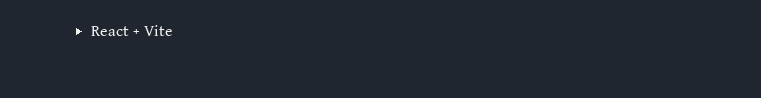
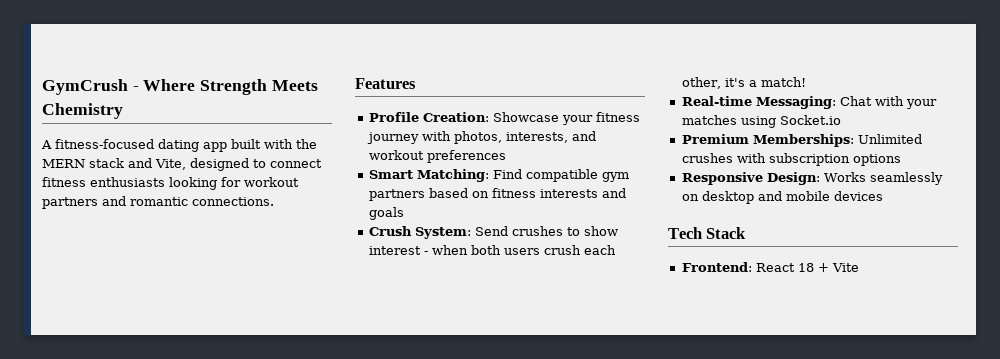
- React + Vite
+ GymCrush - Where Strength Meets Chemistry
+ A fitness-focused dating app built with the MERN stack and Vite, designed to connect fitness enthusiasts looking for workout partners and romantic connections.
+ Features
+ Profile Creation: Showcase your fitness journey with photos, interests, and workout preferences
+ Smart Matching: Find compatible gym partners based on fitness interests and goals
+ Crush System: Send crushes to show interest - when both users crush each other, it's a match!
+ Real-time Messaging: Chat with your matches using Socket.io
+ Premium Memberships: Unlimited crushes with subscription options
+ Responsive Design: Works seamlessly on desktop and mobile devices
+ Tech Stack
+ Frontend: React 18 + Vite

